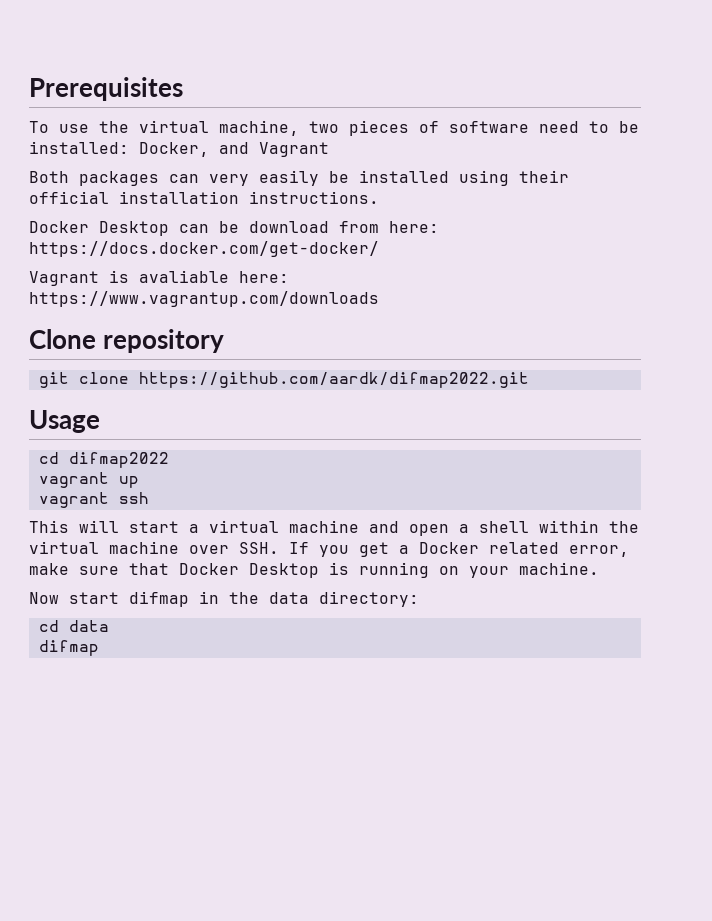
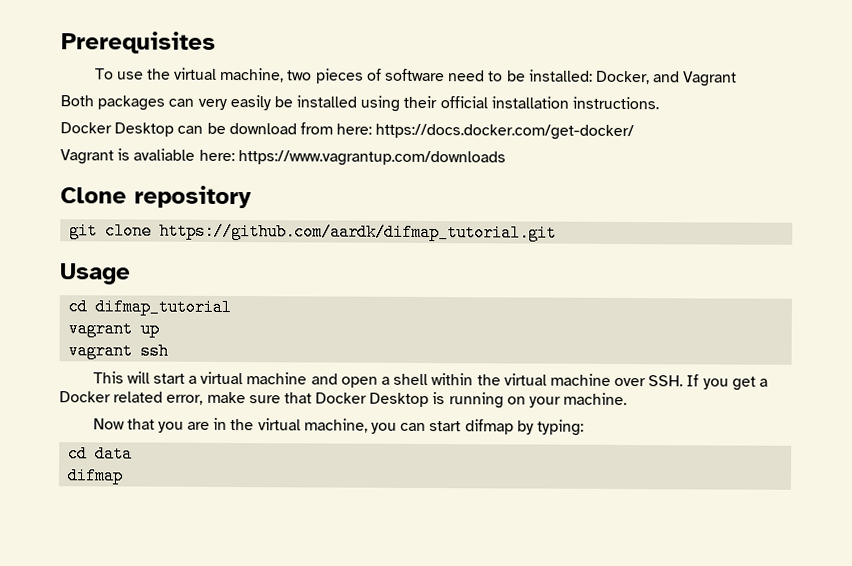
- git clone https://github.com/aardk/difmap2022.git
+ git clone https://github.com/aardk/difmap_tutorial.git
- cd difmap2022
+ cd difmap_tutorial
- Now start difmap in the data directory:
+ Now that you are in the virtual machine, you can start difmap by typing:

